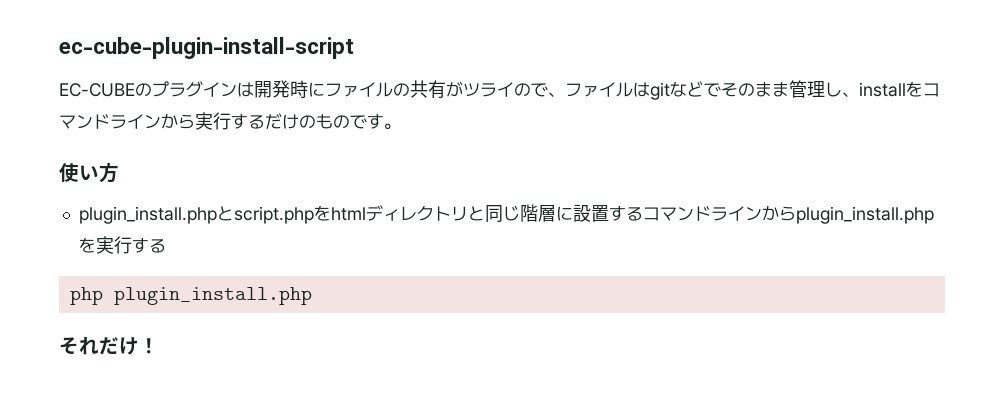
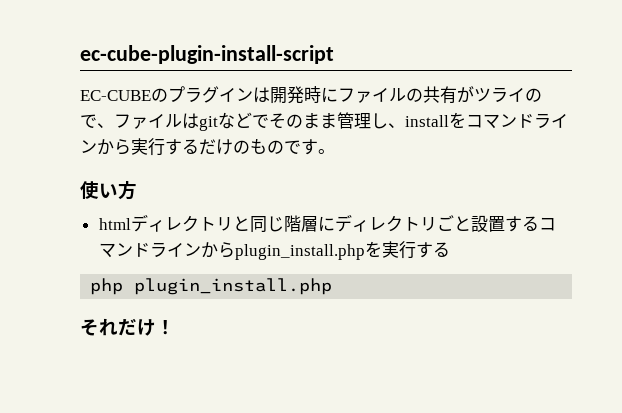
- plugin_install.phpとscript.phpをhtmlディレクトリと同じ階層に設置するコマンドラインからplugin_install.phpを実行する
+ htmlディレクトリと同じ階層にディレクトリごと設置するコマンドラインからplugin_install.phpを実行する

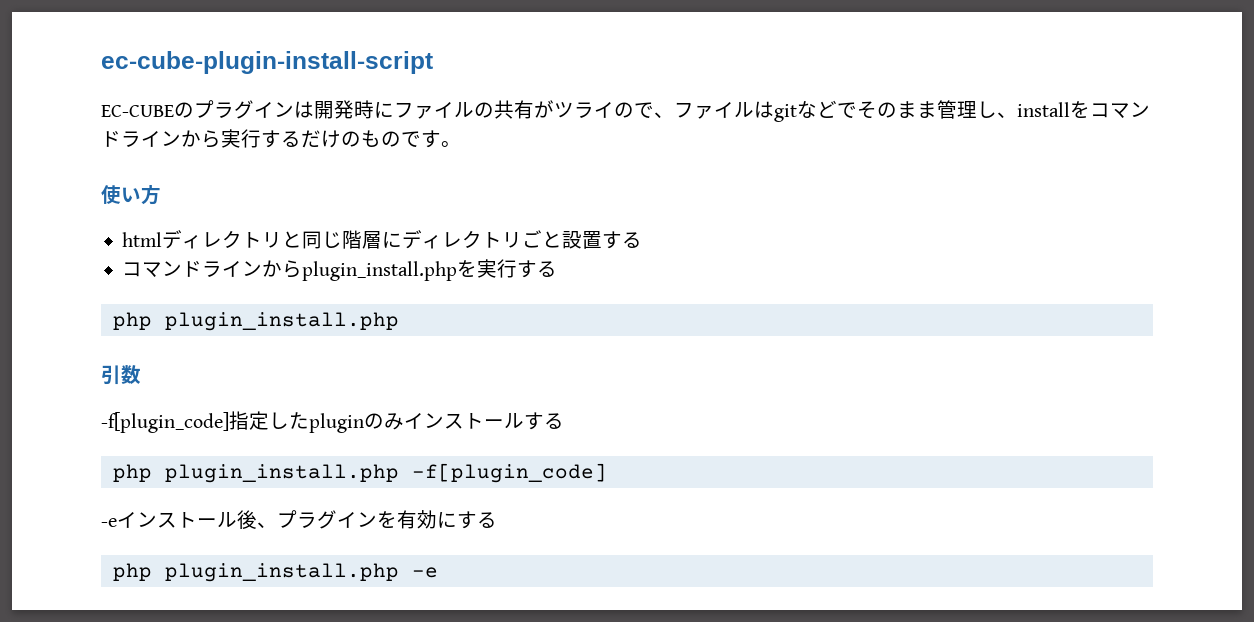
- htmlディレクトリと同じ階層にディレクトリごと設置するコマンドラインからplugin_install.phpを実行する
+ htmlディレクトリと同じ階層にディレクトリごと設置する
+ コマンドラインからplugin_install.phpを実行する
- それだけ！
+ 引数
+ -f[plugin_code]指定したpluginのみインストールする
+ php plugin_install.php -f[plugin_code]
+ -eインストール後、プラグインを有効にする
+ php plugin_install.php -e

